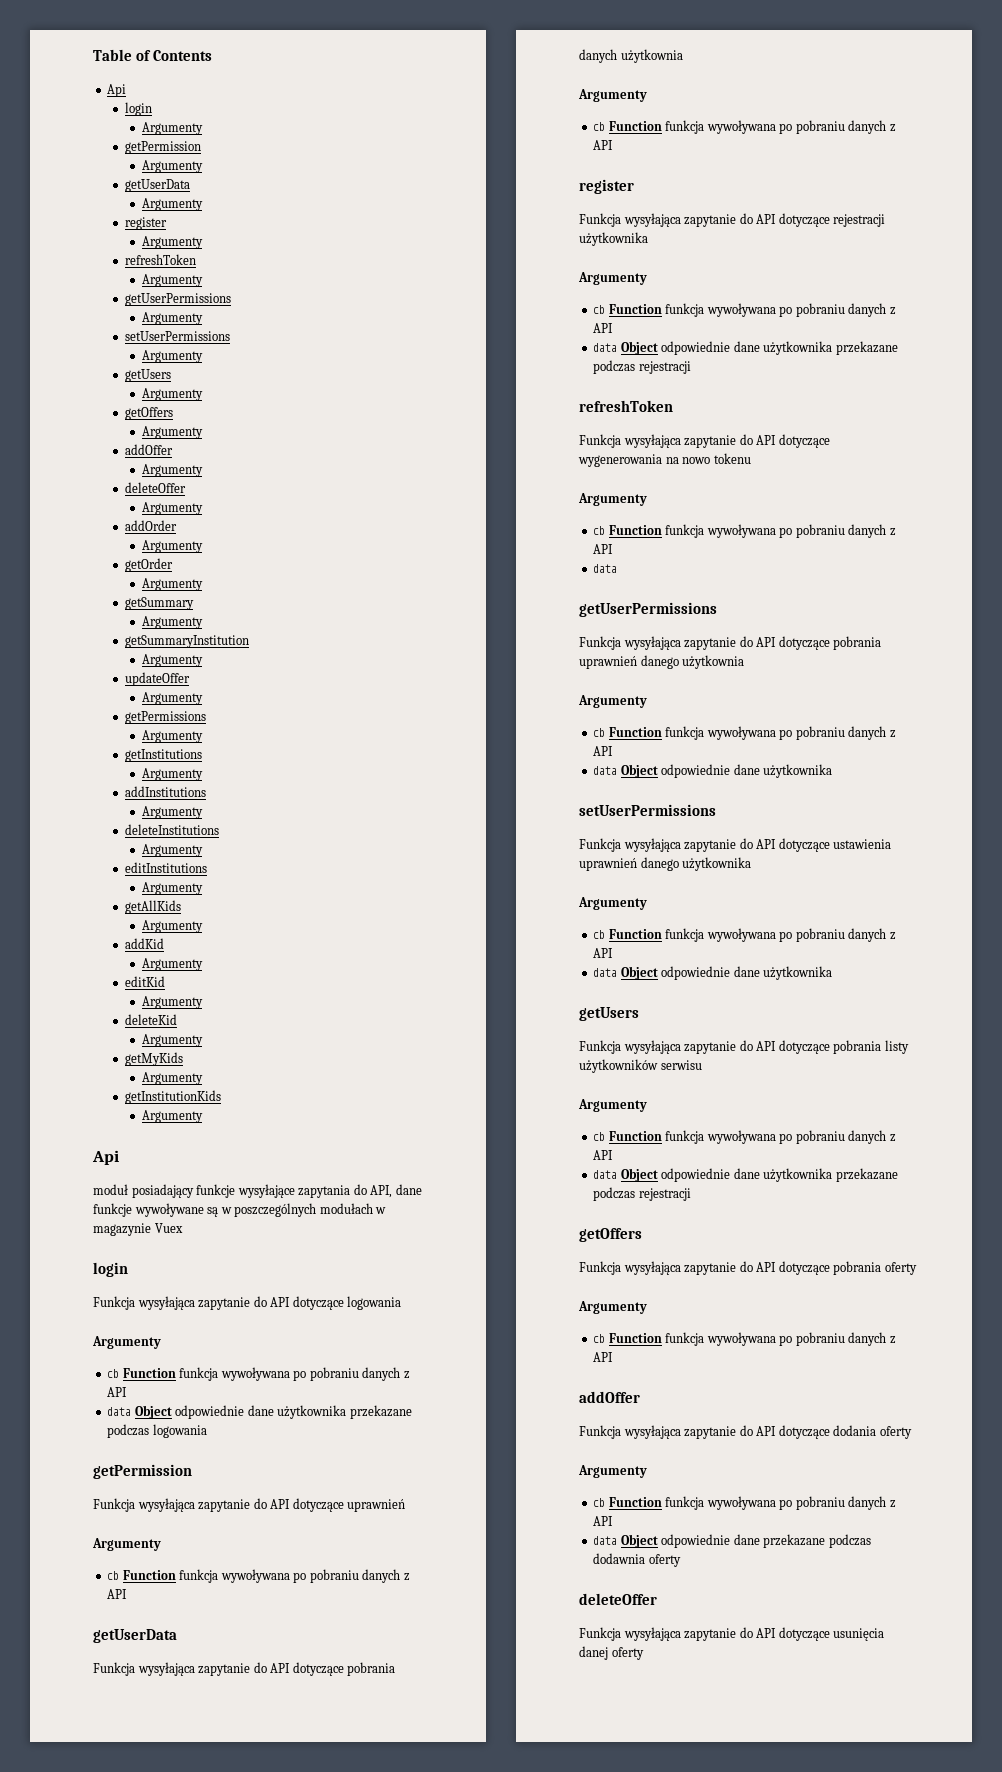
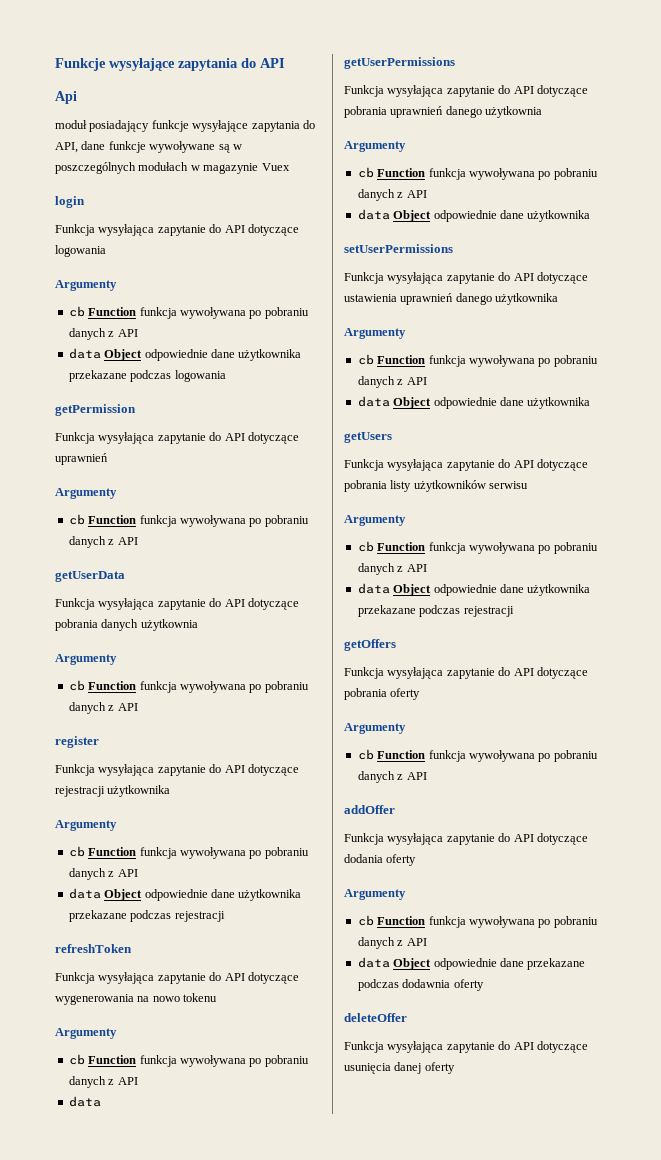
- Table of Contents
- Api
- login
- Argumenty
- getPermission
- Argumenty
- getUserData
- Argumenty
- register
- Argumenty
- refreshToken
- Argumenty
- getUserPermissions
- Argumenty
- setUserPermissions
- Argumenty
- getUsers
- Argumenty
- getOffers
- Argumenty
- addOffer
- Argumenty
- deleteOffer
- Argumenty
- addOrder
- Argumenty
- getOrder
- Argumenty
- getSummary
- Argumenty
- getSummaryInstitution
- Argumenty
- updateOffer
- Argumenty
- getPermissions
- Argumenty
- getInstitutions
- Argumenty
- addInstitutions
- Argumenty
- deleteInstitutions
- Argumenty
- editInstitutions
- Argumenty
- getAllKids
- Argumenty
- addKid
- Argumenty
- editKid
- Argumenty
- deleteKid
- Argumenty
- getMyKids
- Argumenty
- getInstitutionKids
- Argumenty
+ Funkcje wysyłające zapytania do API

